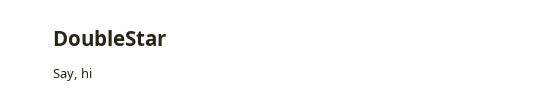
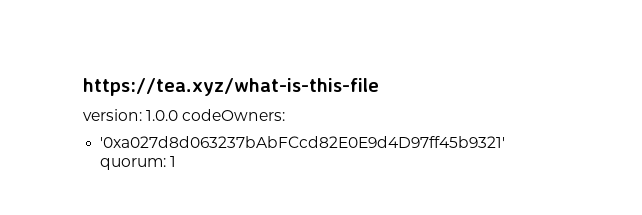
- DoubleStar
- Say, hi
+ https://tea.xyz/what-is-this-file
+ version: 1.0.0 codeOwners:
+ '0xa027d8d063237bAbFCcd82E0E9d4D97ff45b9321' quorum: 1

